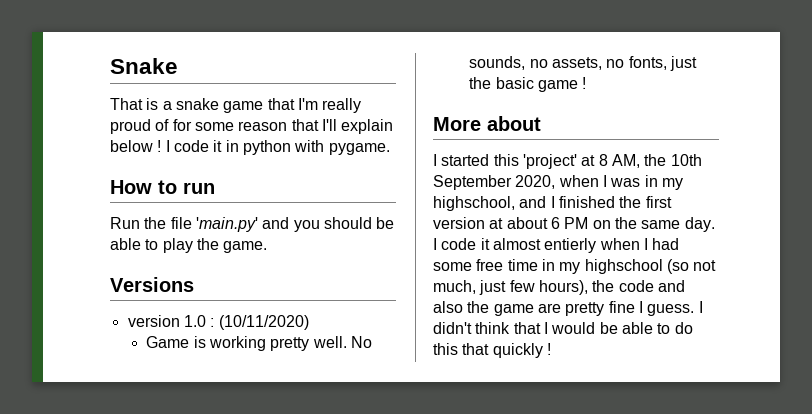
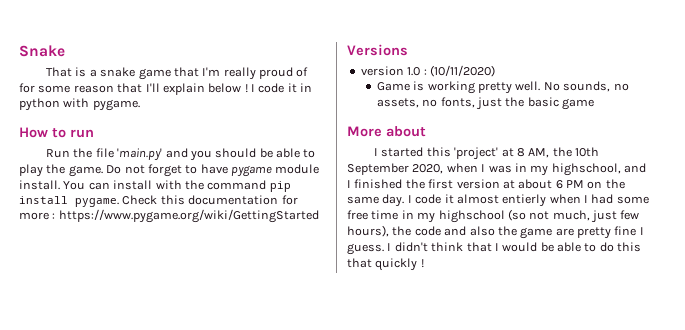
+ Do not forget to have pygame module install. You can install with the command pip install pygame. Check this documentation for more : https://www.pygame.org/wiki/GettingStarted
- No sounds, no assets, no fonts, just the basic game !
+ No sounds, no assets, no fonts, just the basic game

